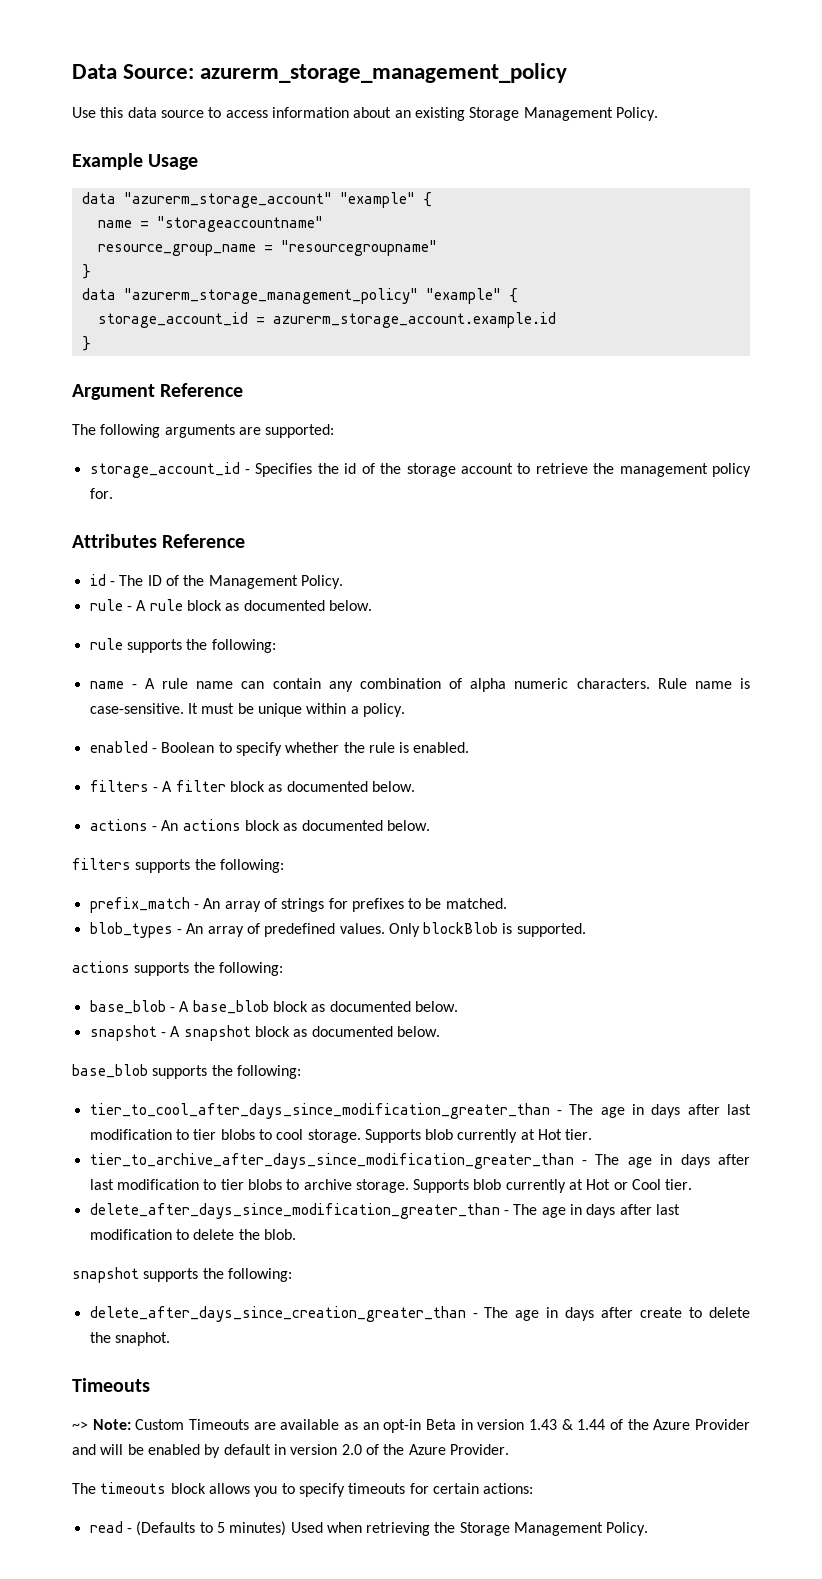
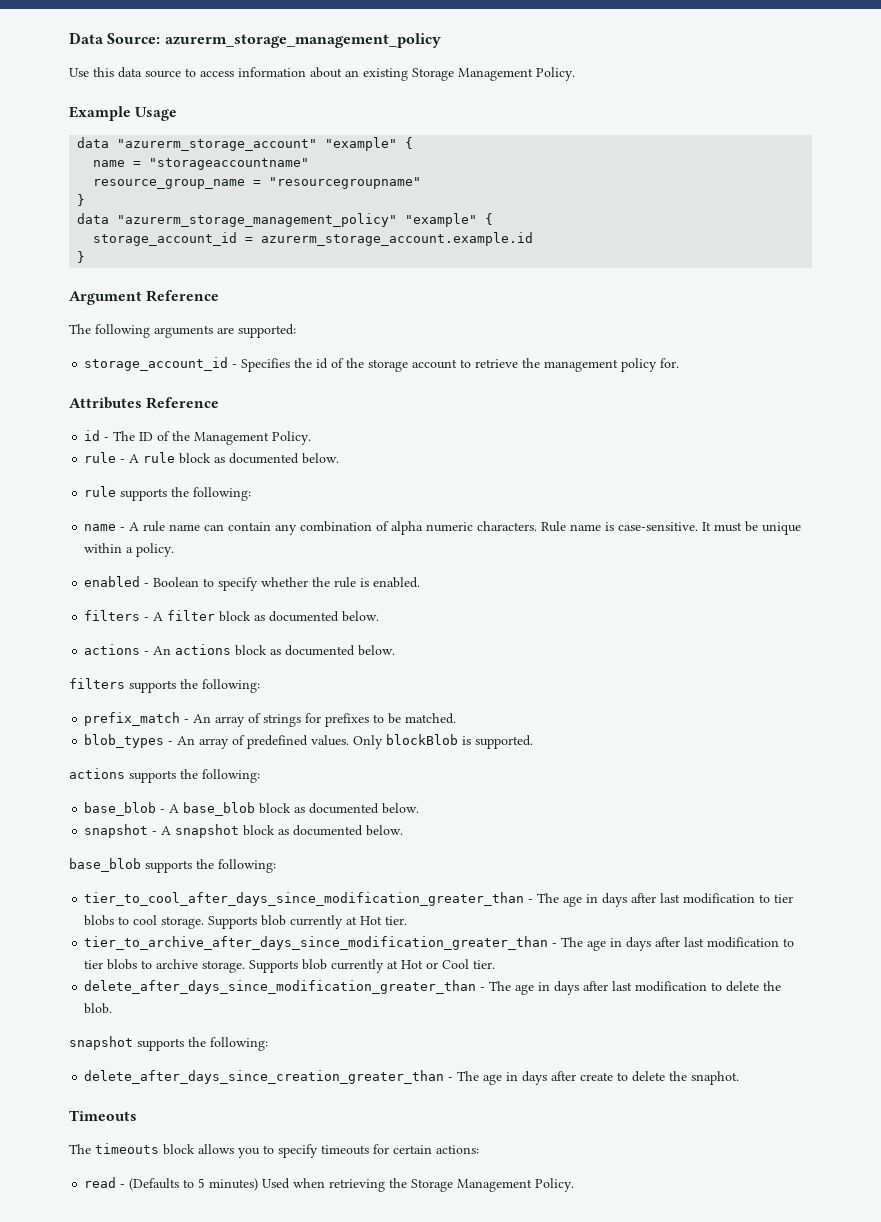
- ~> Note: Custom Timeouts are available as an opt-in Beta in version 1.43 & 1.44 of the Azure Provider and will be enabled by default in version 2.0 of the Azure Provider.

